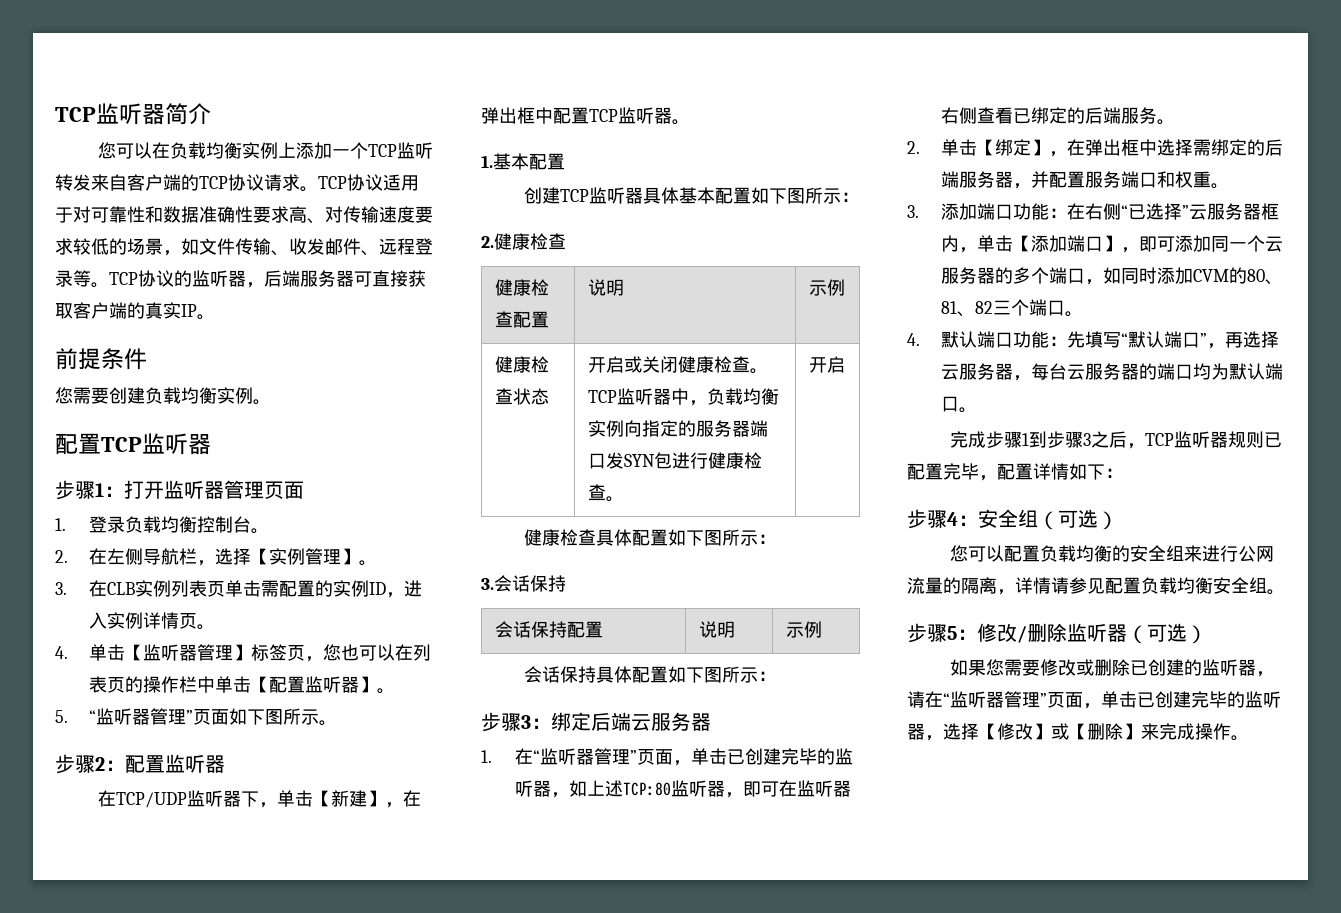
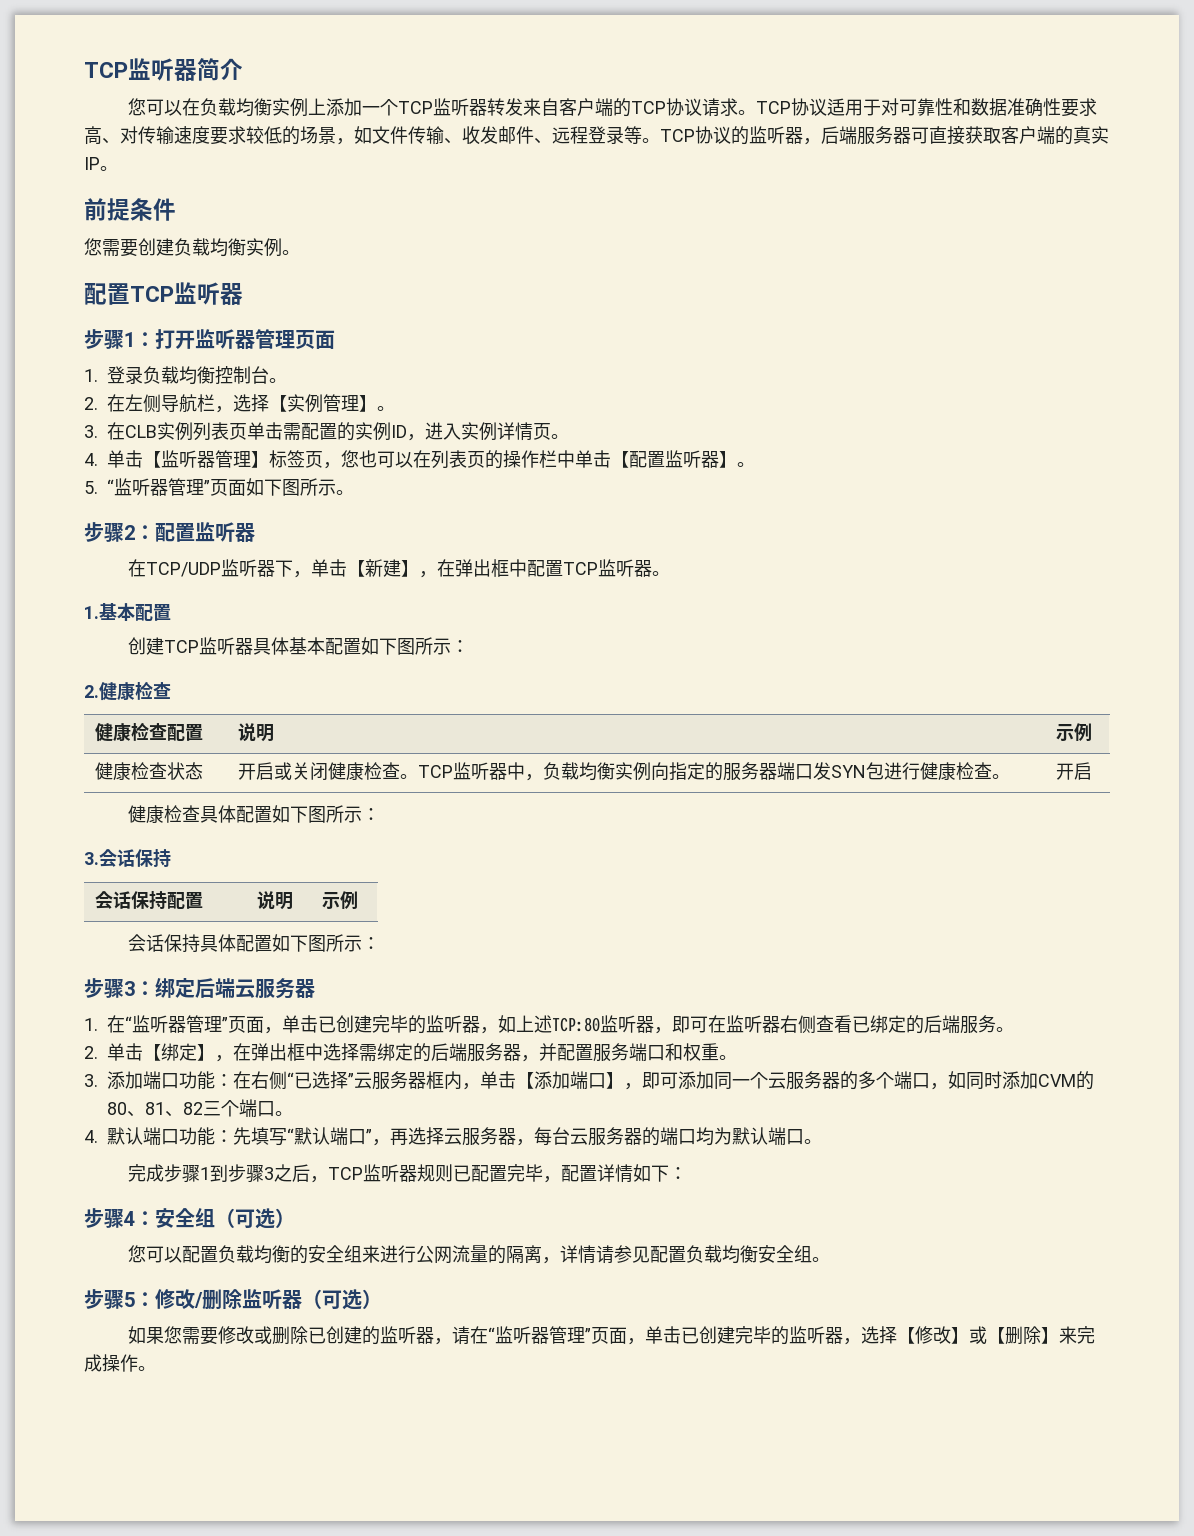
- 您可以在负载均衡实例上添加一个TCP监听转发来自客户端的TCP协议请求。
+ 您可以在负载均衡实例上添加一个TCP监听器转发来自客户端的TCP协议请求。

